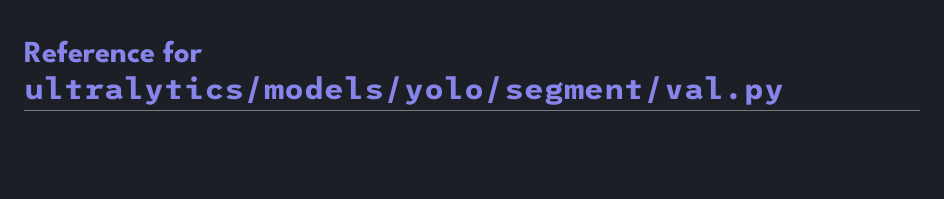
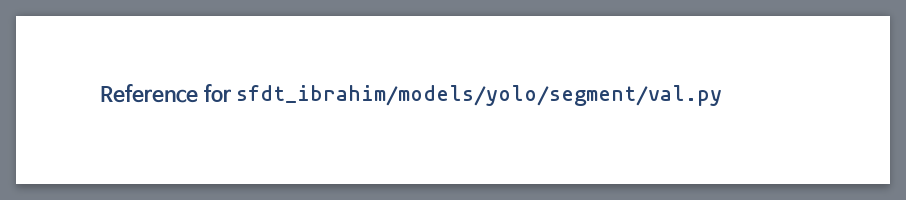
- Reference for ultralytics/models/yolo/segment/val.py
+ Reference for sfdt_ibrahim/models/yolo/segment/val.py

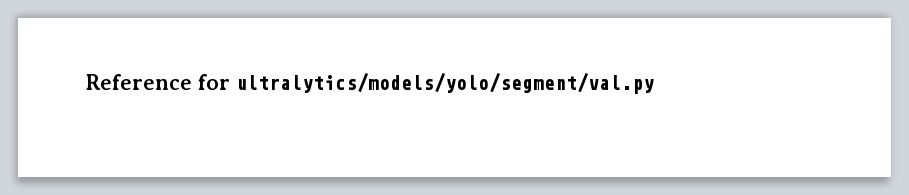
- Reference for sfdt_ibrahim/models/yolo/segment/val.py
+ Reference for ultralytics/models/yolo/segment/val.py

